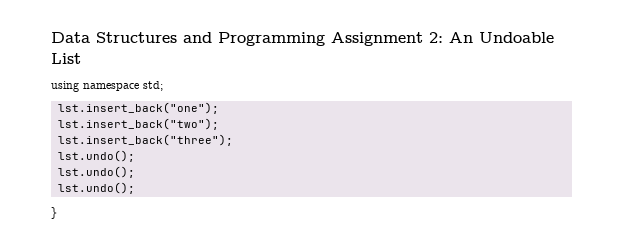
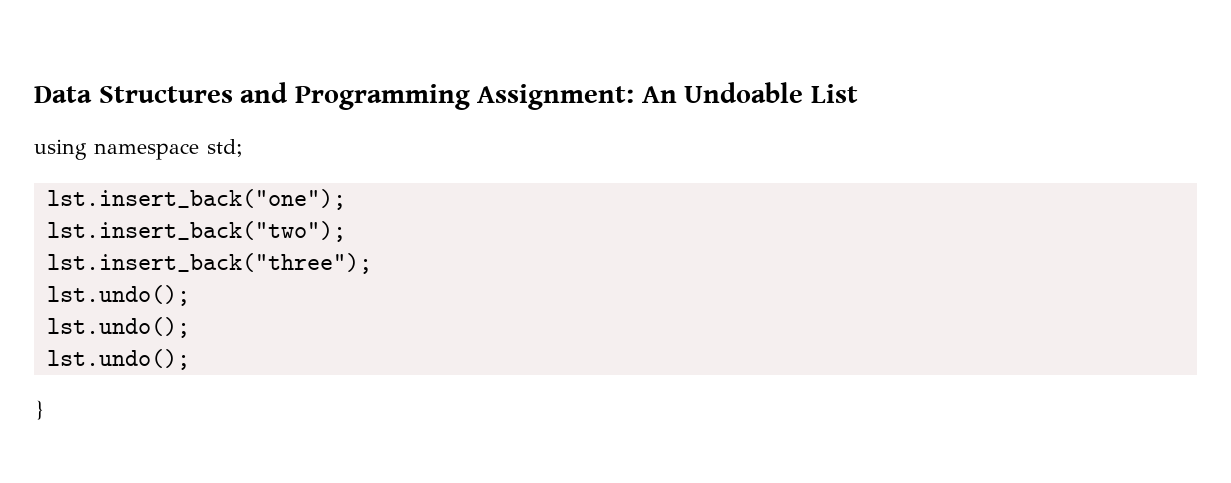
- Data Structures and Programming Assignment 2: An Undoable List
+ Data Structures and Programming Assignment: An Undoable List

